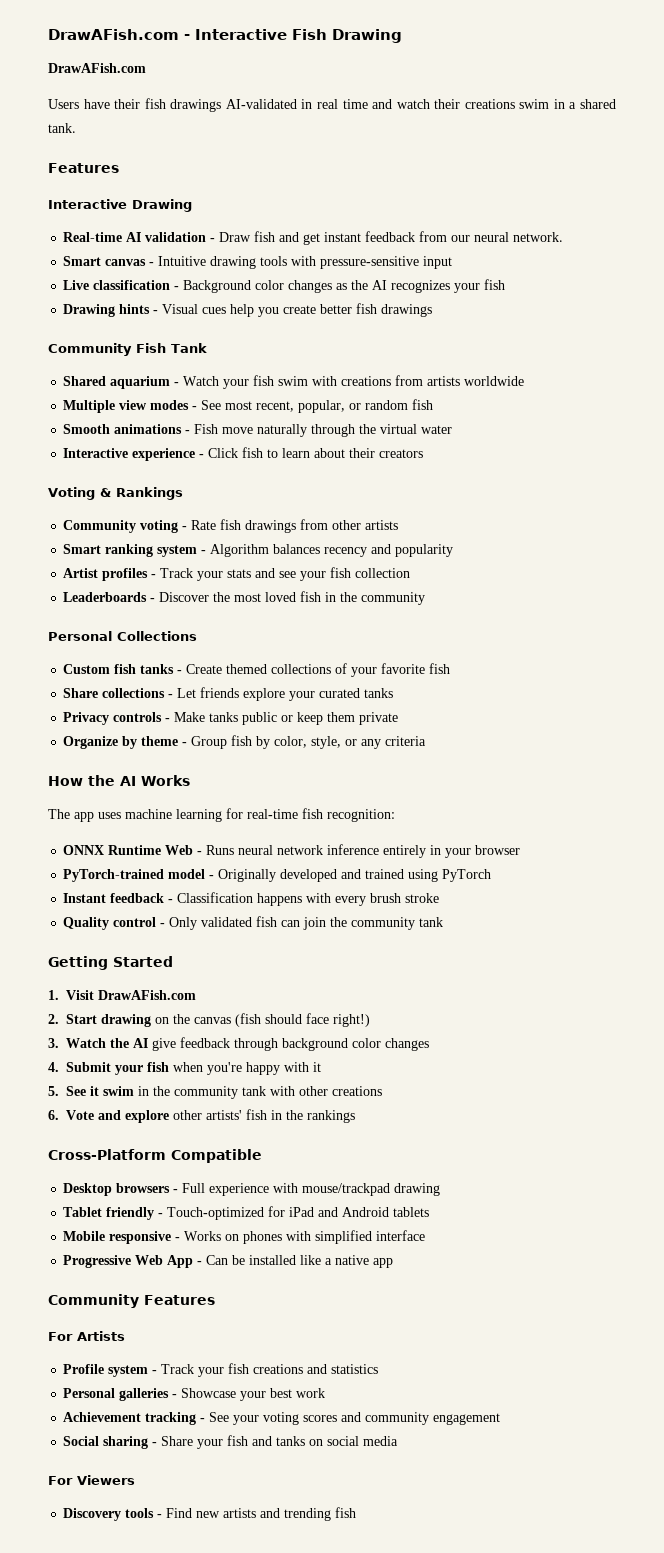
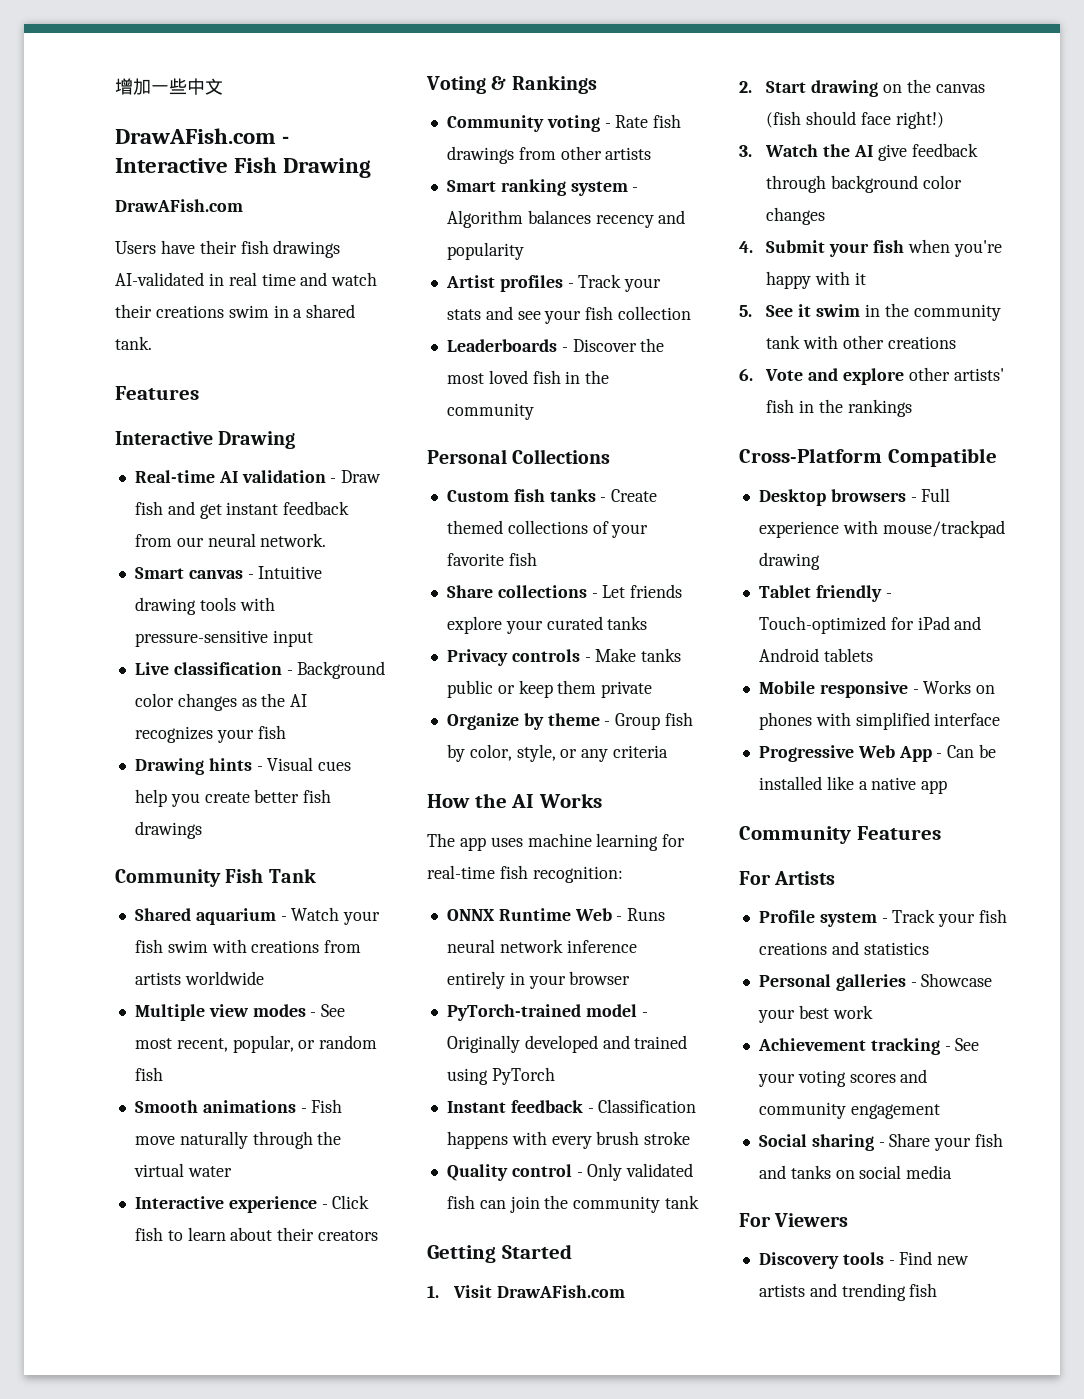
+ 增加一些中文

